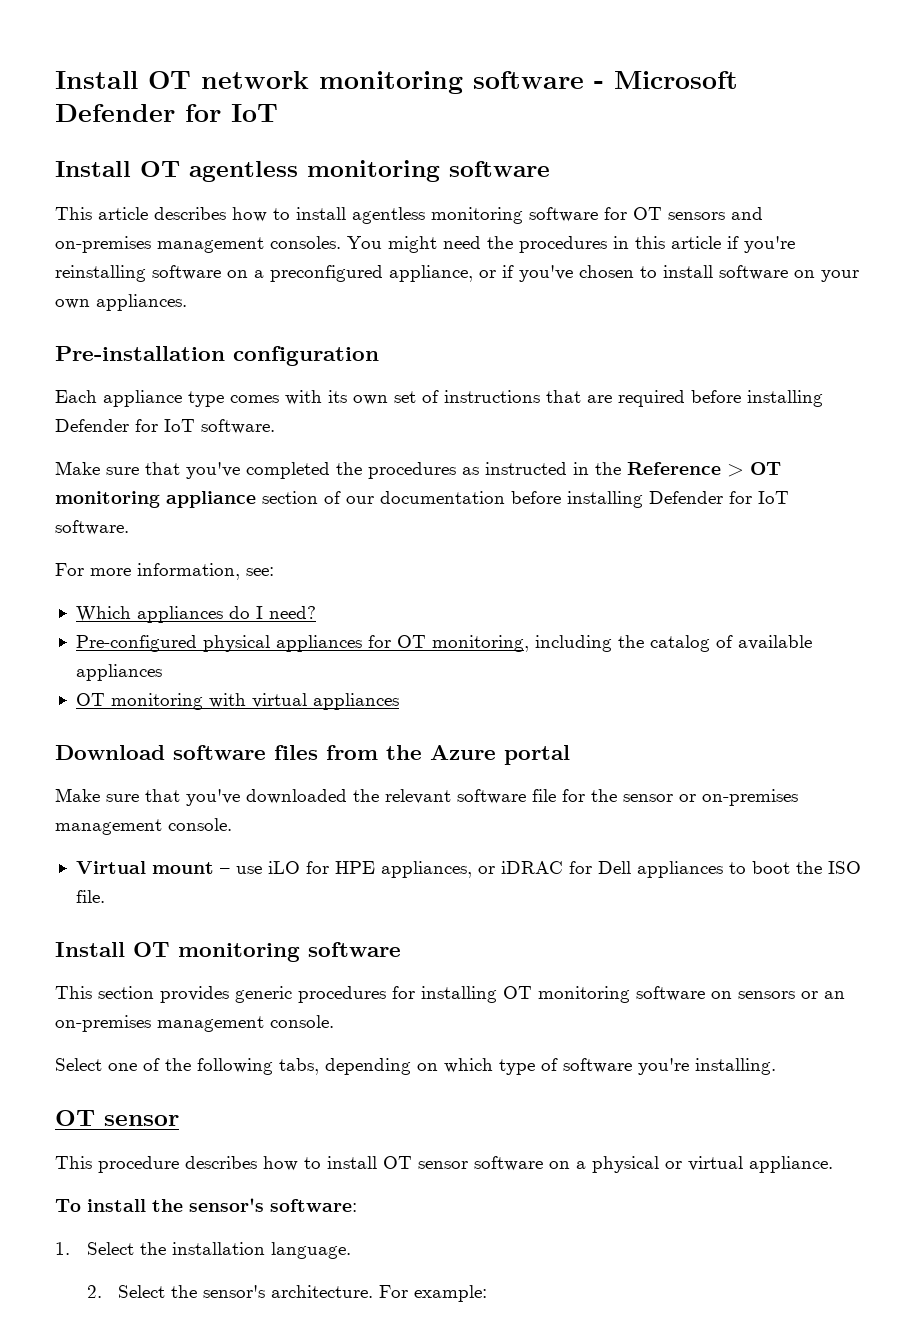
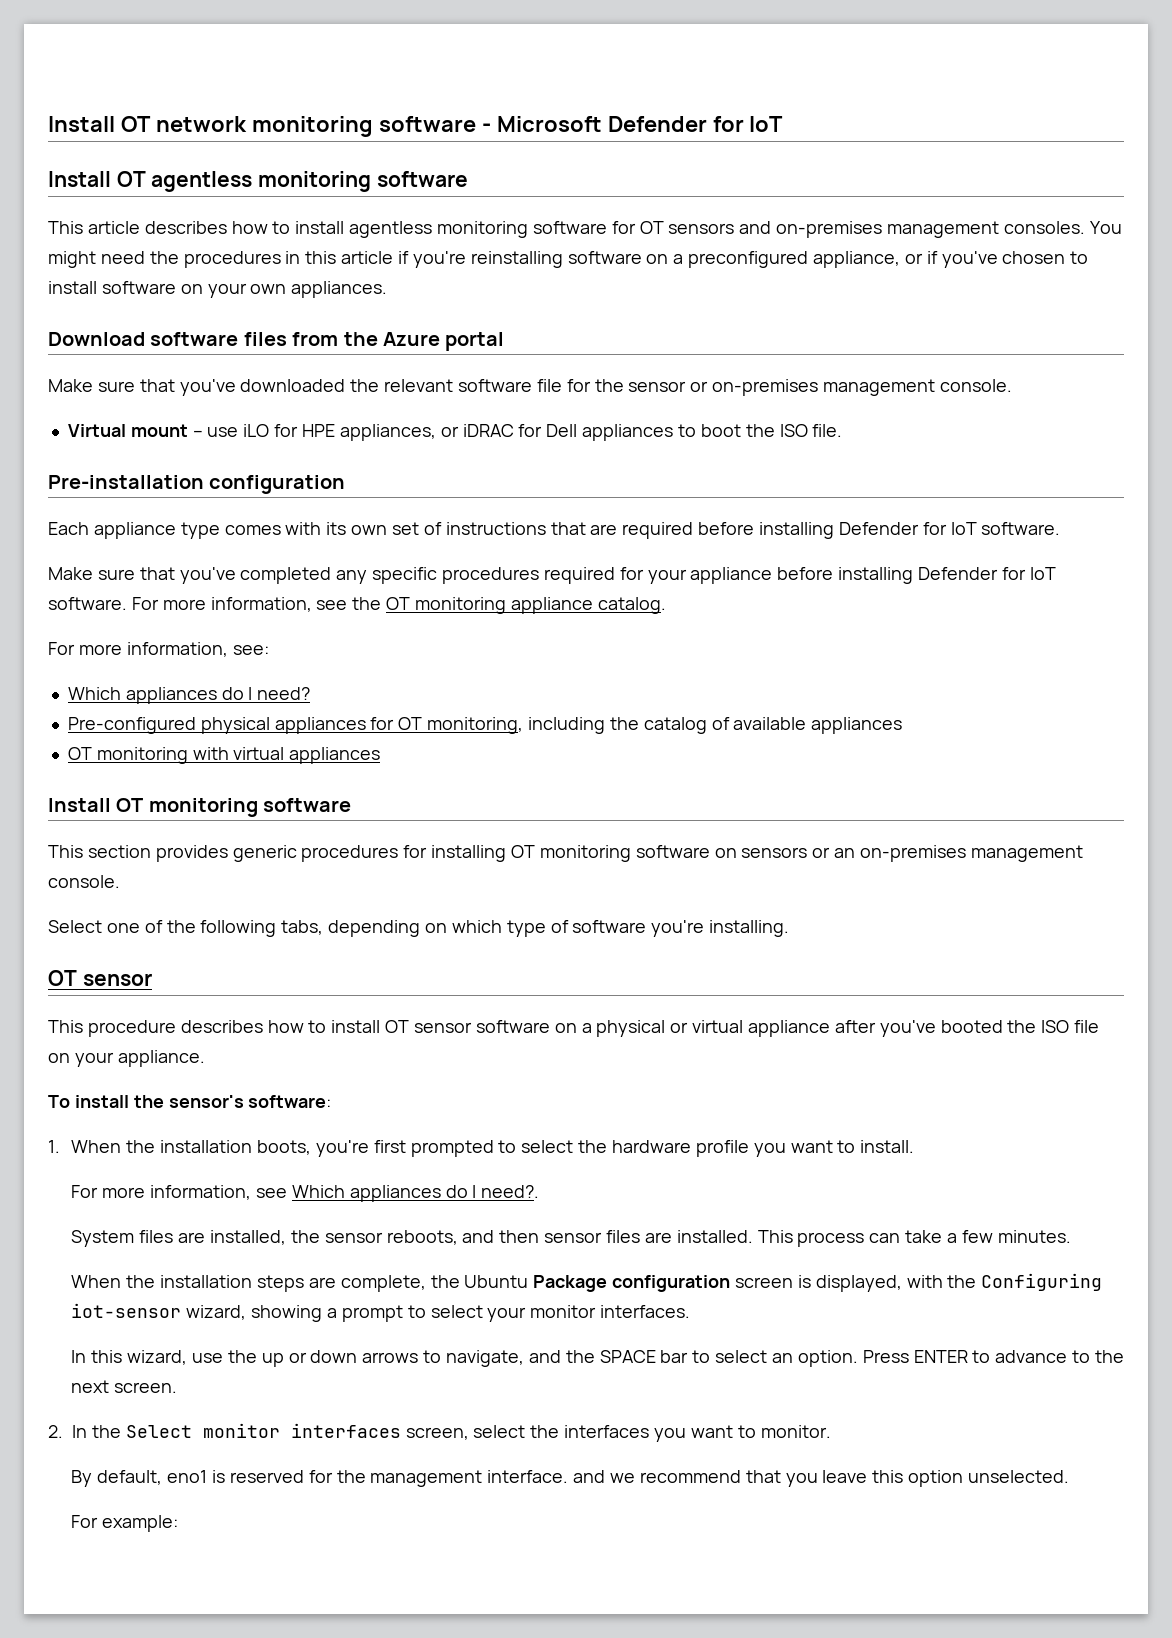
- Pre-installation configuration
- Each appliance type comes with its own set of instructions that are required before installing Defender for IoT software.
- Make sure that you've completed the procedures as instructed in the Reference > OT monitoring appliance section of our documentation before installing Defender for IoT software.
- For more information, see:
- Which appliances do I need?
- Pre-configured physical appliances for OT monitoring, including the catalog of available appliances
- OT monitoring with virtual appliances
+ Pre-installation configuration
+ Each appliance type comes with its own set of instructions that are required before installing Defender for IoT software.
+ Make sure that you've completed any specific procedures required for your appliance before installing Defender for IoT software. For more information, see the OT monitoring appliance catalog.
+ For more information, see:
+ Which appliances do I need?
+ Pre-configured physical appliances for OT monitoring, including the catalog of available appliances
+ OT monitoring with virtual appliances
- This procedure describes how to install OT sensor software on a physical or virtual appliance.
+ This procedure describes how to install OT sensor software on a physical or virtual appliance after you've booted the ISO file on your appliance.
- 1. Select the installation language.
- 2. Select the sensor's architecture. For example:
+ 1. When the installation boots, you're first prompted to select the hardware profile you want to install.
+ For more information, see Which appliances do I need?.
+ System files are installed, the sensor reboots, and then sensor files are installed. This process can take a few minutes.
+ When the installation steps are complete, the Ubuntu Package configuration screen is displayed, with the Configuring iot-sensor wizard, showing a prompt to select your monitor interfaces.
+ In this wizard, use the up or down arrows to navigate, and the SPACE bar to select an option. Press ENTER to advance to the next screen.
+ 2. In the Select monitor interfaces screen, select the interfaces you want to monitor.
+ By default, eno1 is reserved for the management interface. and we recommend that you leave this option unselected.
+ For example:

